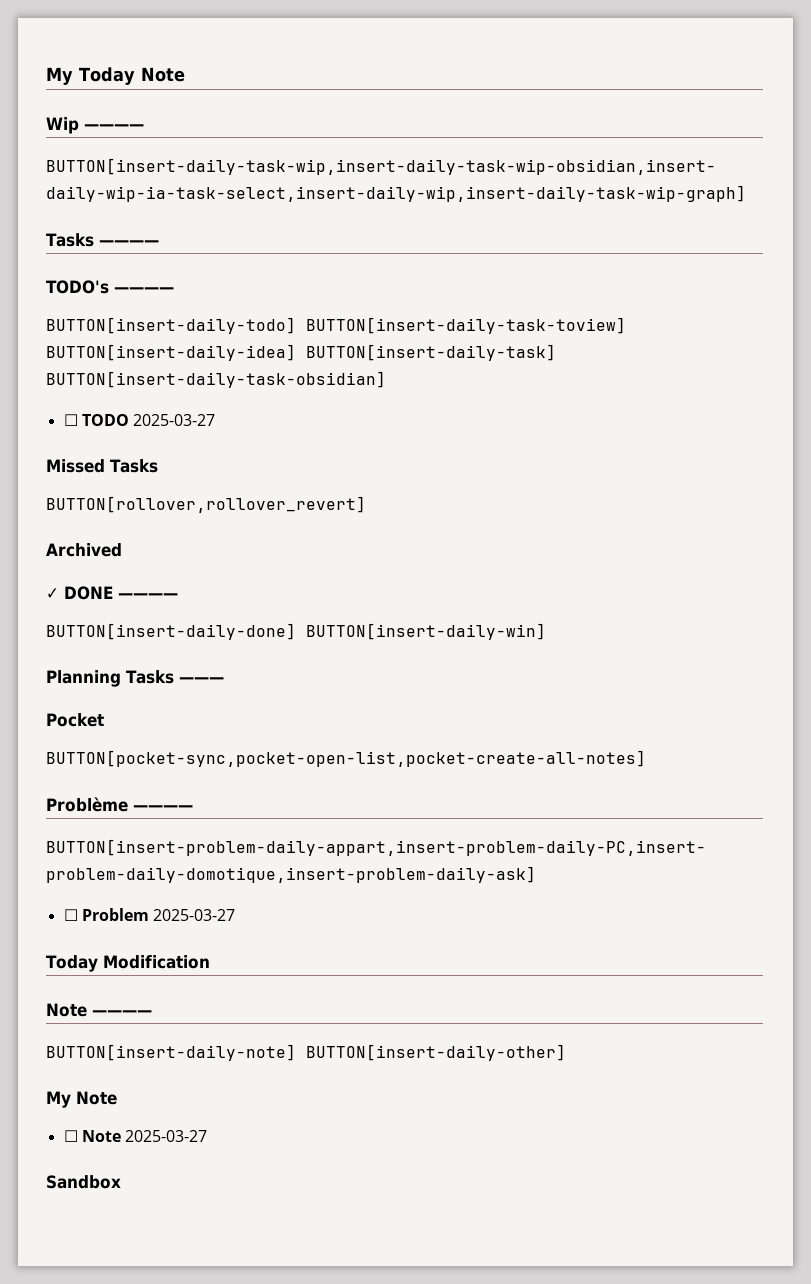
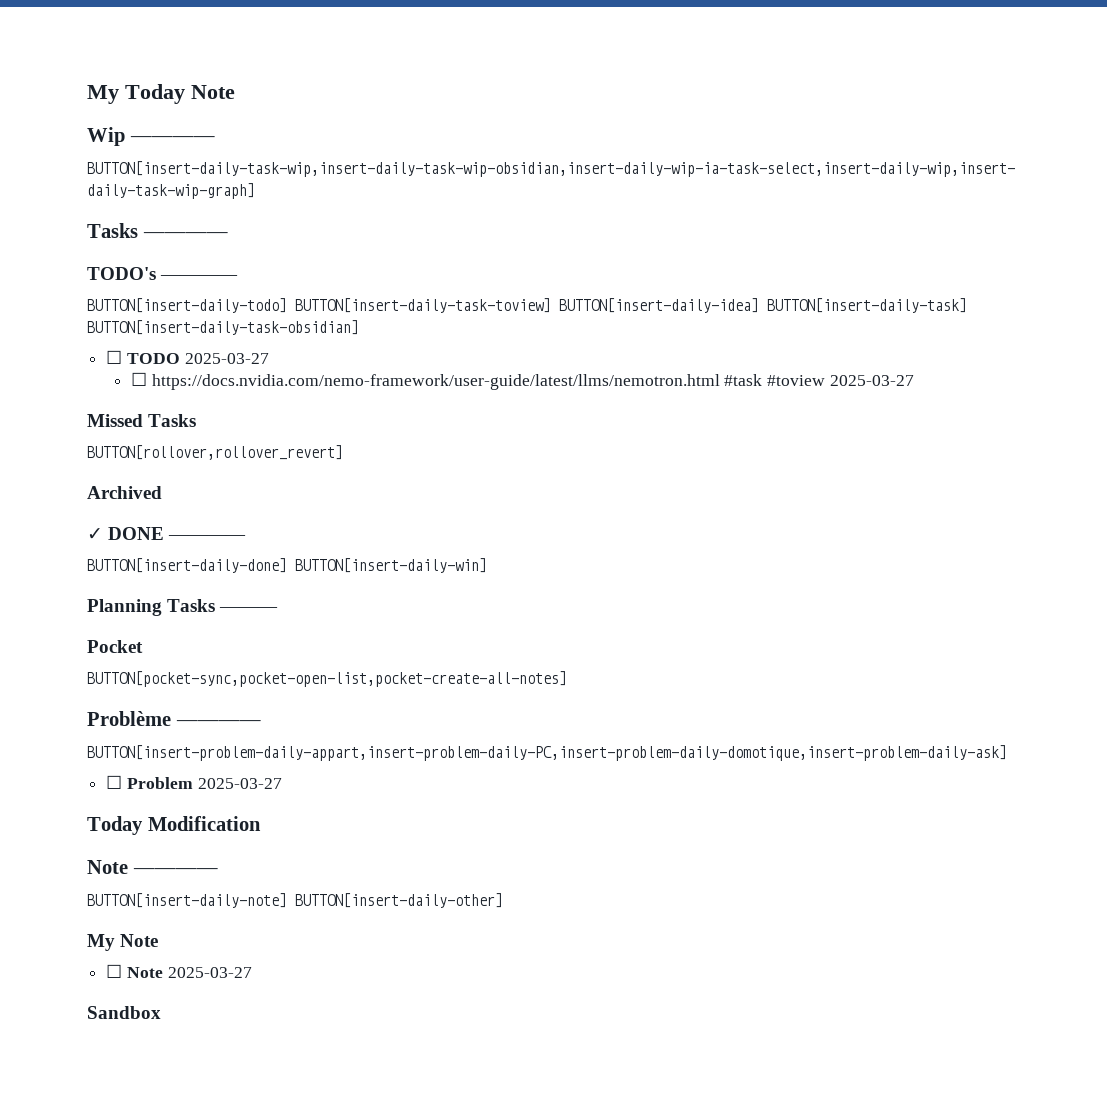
+ ☐ https://docs.nvidia.com/nemo-framework/user-guide/latest/llms/nemotron.html #task #toview 2025-03-27

